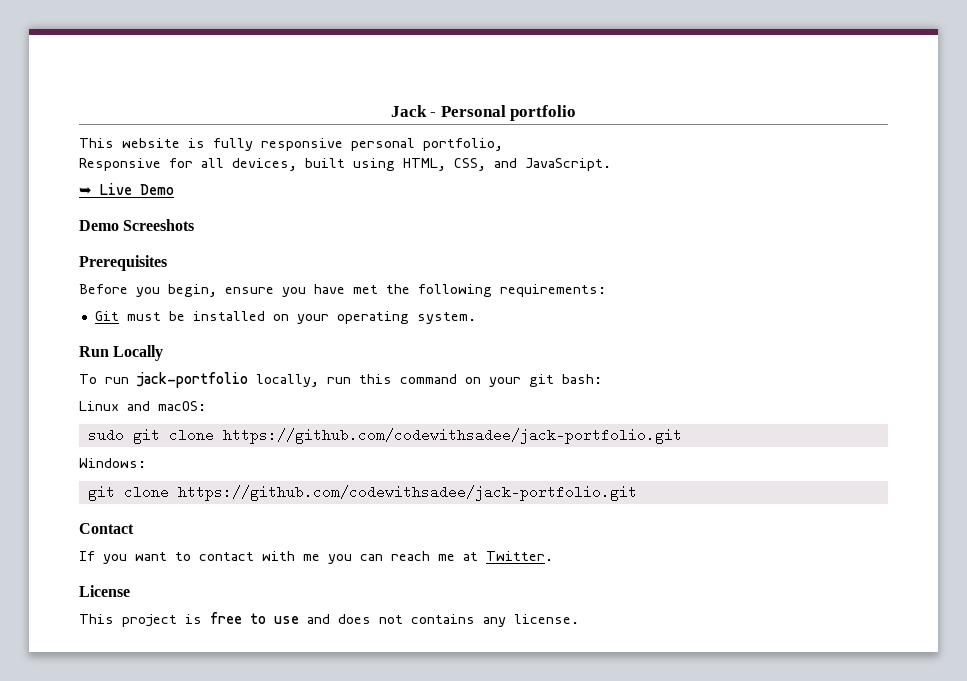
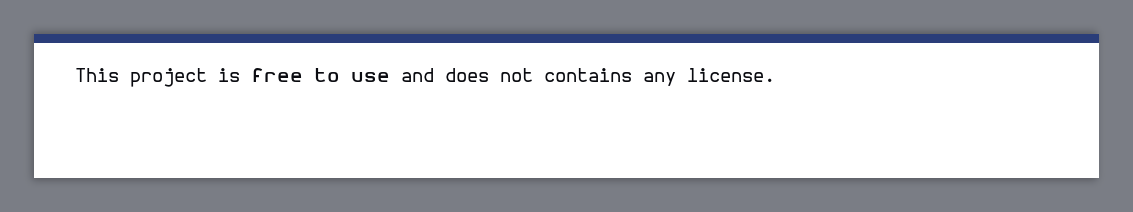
- Jack - Personal portfolio
- This website is fully responsive personal portfolio,
- Responsive for all devices, built using HTML, CSS, and JavaScript.
- ➥ Live Demo
- Demo Screeshots
- Prerequisites
- Before you begin, ensure you have met the following requirements:
- Git must be installed on your operating system.
- Run Locally
- To run jack-portfolio locally, run this command on your git bash:
- Linux and macOS:
- sudo git clone https://github.com/codewithsadee/jack-portfolio.git
- Windows:
- git clone https://github.com/codewithsadee/jack-portfolio.git
- Contact
- If you want to contact with me you can reach me at Twitter.
- License

